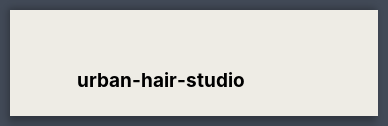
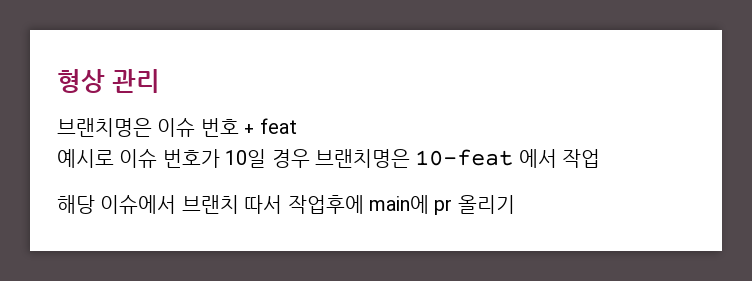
- urban-hair-studio
+ 형상 관리
+ 브랜치명은 이슈 번호 + feat
+ 예시로 이슈 번호가 10일 경우 브랜치명은 10-feat 에서 작업
+ 해당 이슈에서 브랜치 따서 작업후에 main에 pr 올리기

